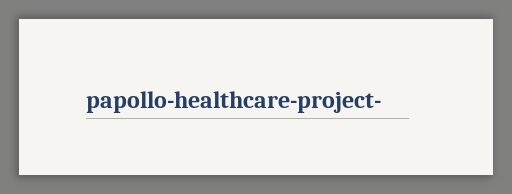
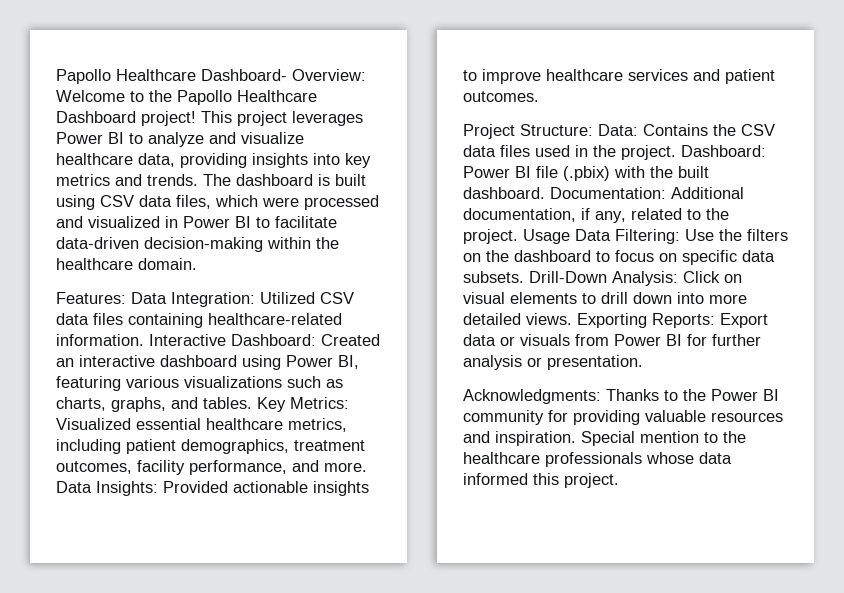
- papollo-healthcare-project-
+ Papollo Healthcare Dashboard- Overview: Welcome to the Papollo Healthcare Dashboard project! This project leverages Power BI to analyze and visualize healthcare data, providing insights into key metrics and trends. The dashboard is built using CSV data files, which were processed and visualized in Power BI to facilitate data-driven decision-making within the healthcare domain.
+ Features: Data Integration: Utilized CSV data files containing healthcare-related information. Interactive Dashboard: Created an interactive dashboard using Power BI, featuring various visualizations such as charts, graphs, and tables. Key Metrics: Visualized essential healthcare metrics, including patient demographics, treatment outcomes, facility performance, and more. Data Insights: Provided actionable insights to improve healthcare services and patient outcomes.
+ Project Structure: Data: Contains the CSV data files used in the project. Dashboard: Power BI file (.pbix) with the built dashboard. Documentation: Additional documentation, if any, related to the project. Usage Data Filtering: Use the filters on the dashboard to focus on specific data subsets. Drill-Down Analysis: Click on visual elements to drill down into more detailed views. Exporting Reports: Export data or visuals from Power BI for further analysis or presentation.
+ Acknowledgments: Thanks to the Power BI community for providing valuable resources and inspiration. Special mention to the healthcare professionals whose data informed this project.

